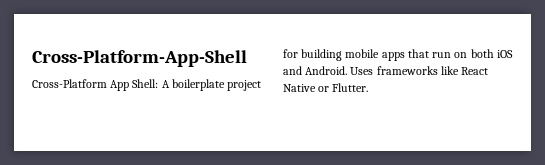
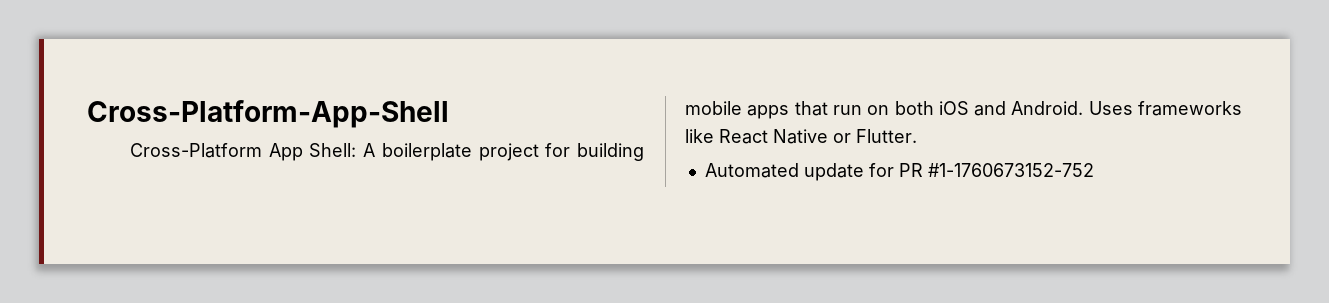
+ Automated update for PR #1-1760673152-752

